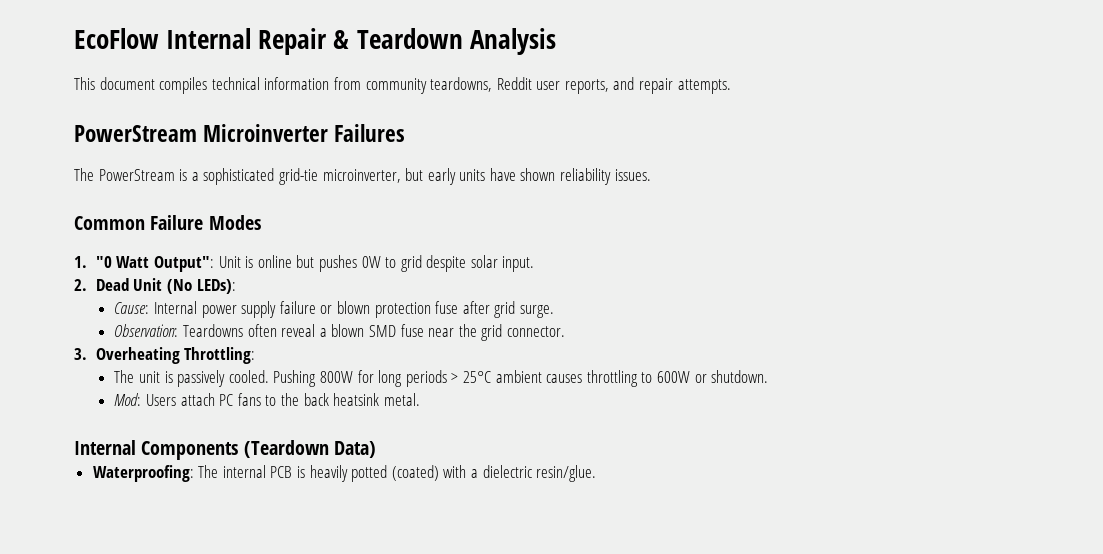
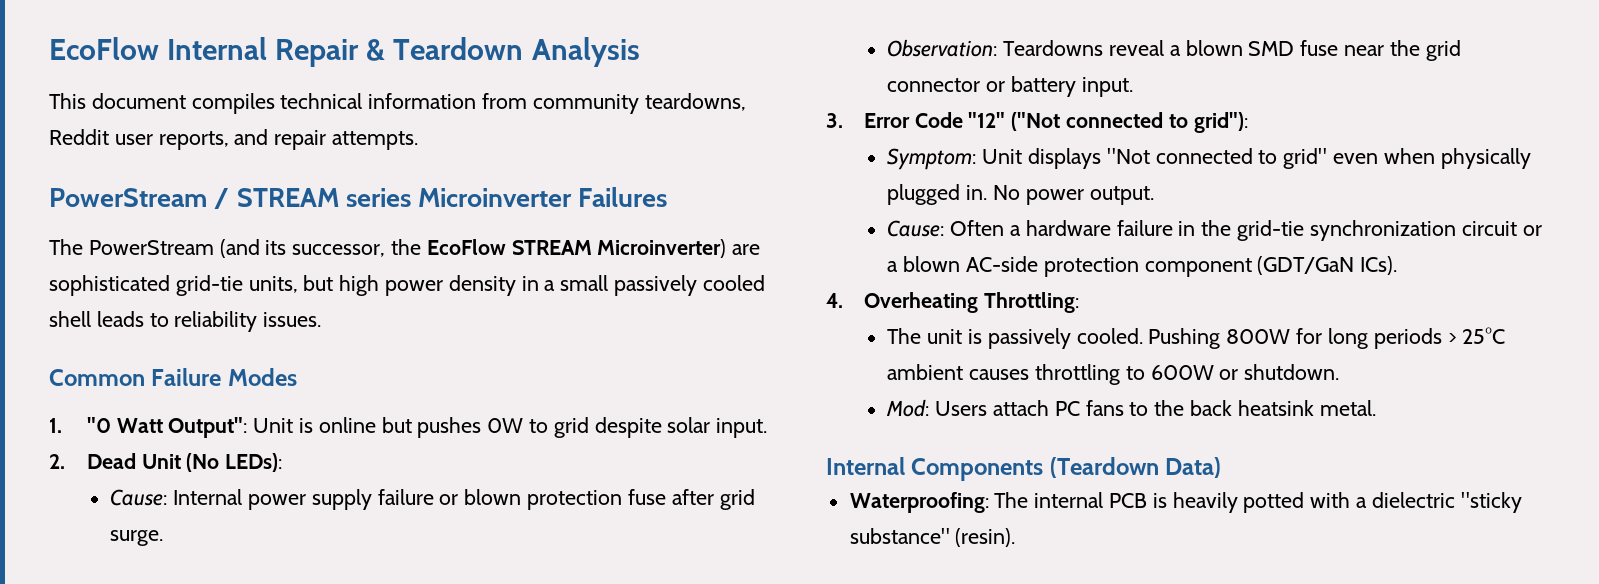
- PowerStream Microinverter Failures
+ PowerStream / STREAM series Microinverter Failures
- The PowerStream is a sophisticated grid-tie microinverter, but early units have shown reliability issues.
+ The PowerStream (and its successor, the EcoFlow STREAM Microinverter) are sophisticated grid-tie units, but high power density in a small passively cooled shell leads to reliability issues.
- Observation: Teardowns often reveal a blown SMD fuse near the grid connector.
- 3. Overheating Throttling:
+ Observation: Teardowns reveal a blown SMD fuse near the grid connector or battery input.
+ 3. Error Code "12" ("Not connected to grid"):
+ Symptom: Unit displays "Not connected to grid" even when physically plugged in. No power output.
+ Cause: Often a hardware failure in the grid-tie synchronization circuit or a blown AC-side protection component (GDT/GaN ICs).
+ 4. Overheating Throttling:
- Waterproofing: The internal PCB is heavily potted (coated) with a dielectric resin/glue.
+ Waterproofing: The internal PCB is heavily potted with a dielectric "sticky substance" (resin).

